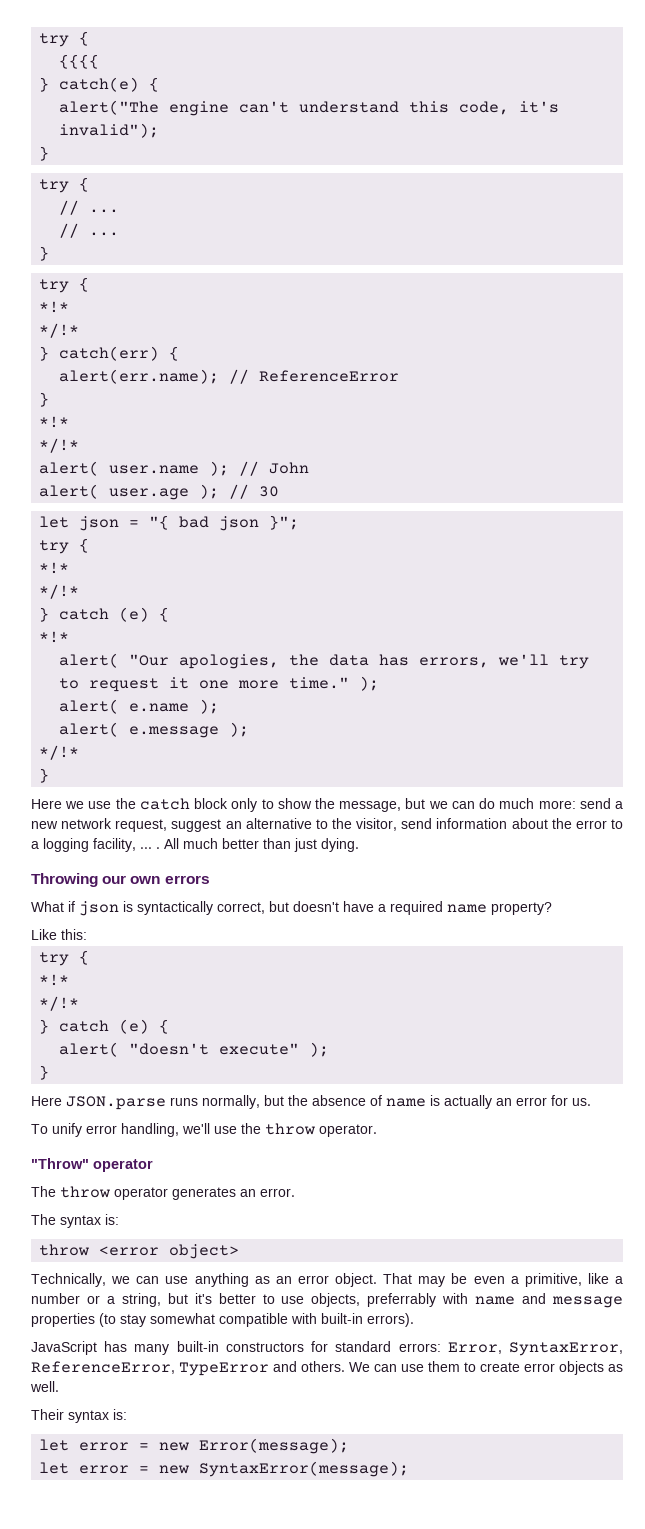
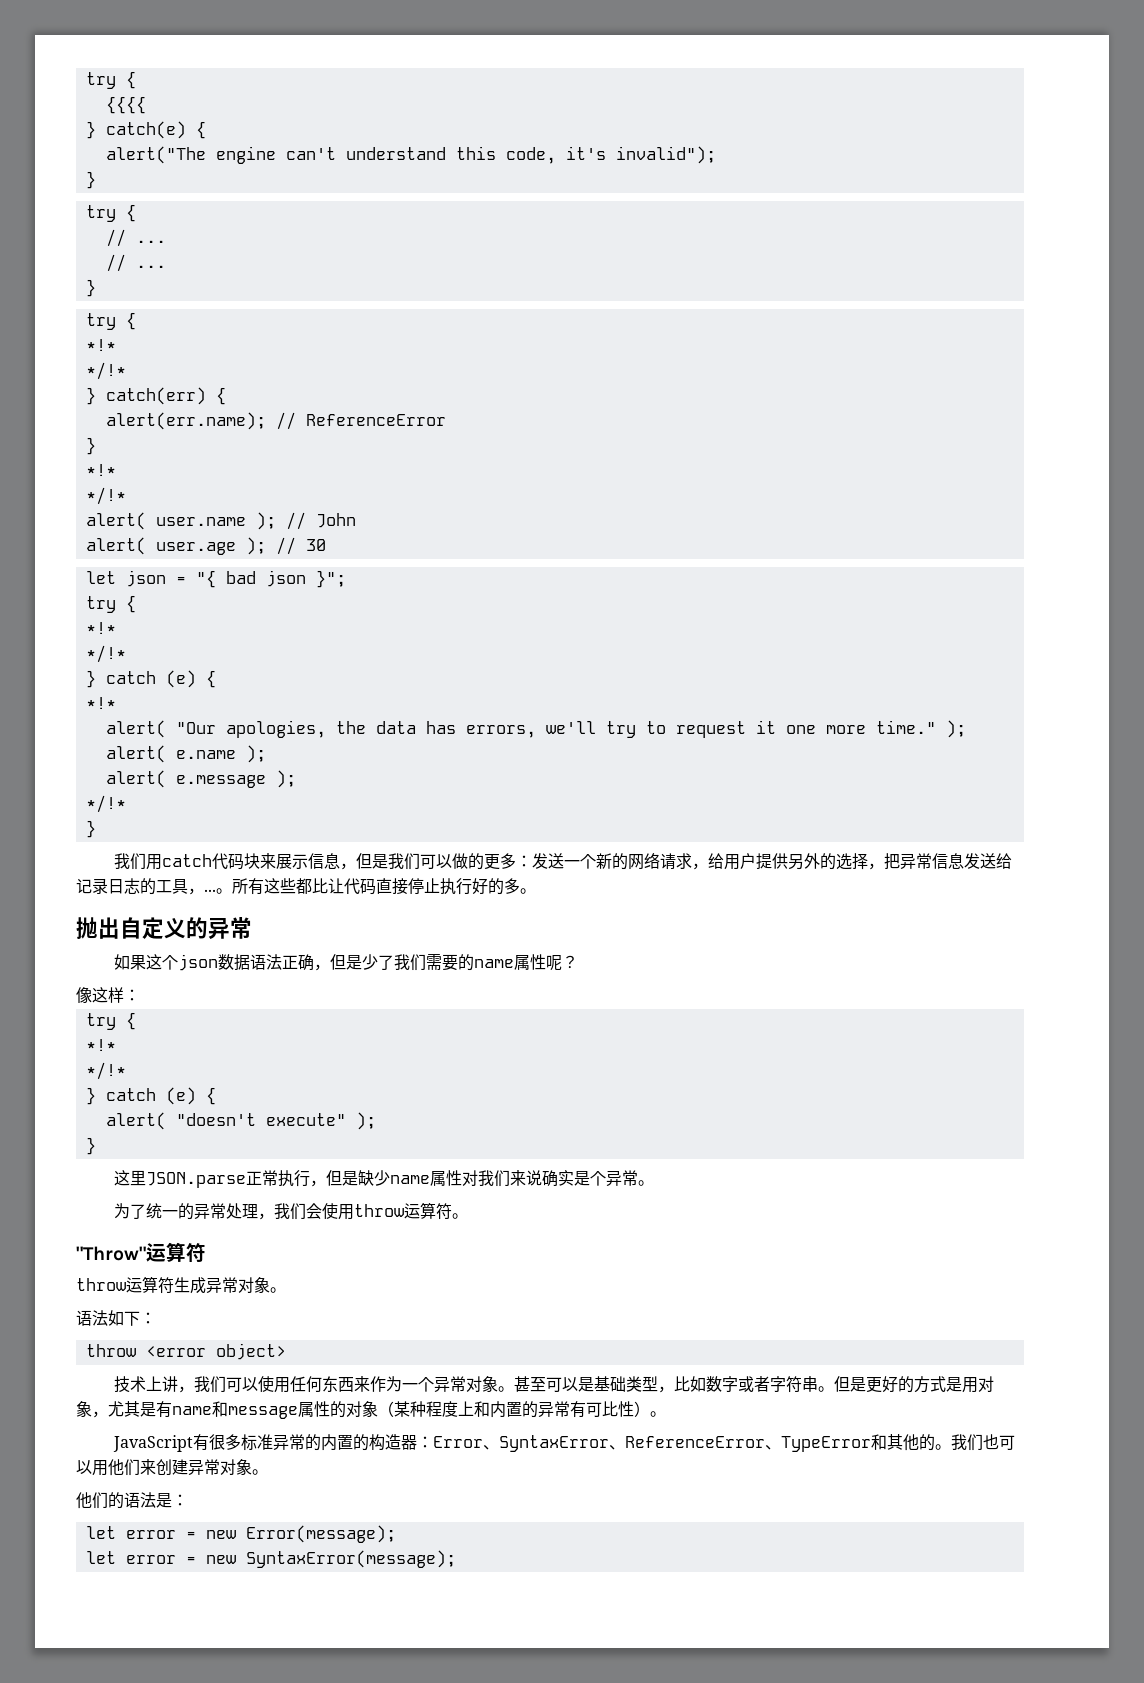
- Here we use the catch block only to show the message, but we can do much more: send a new network request, suggest an alternative to the visitor, send information about the error to a logging facility, ... . All much better than just dying.
- Throwing our own errors
- What if json is syntactically correct, but doesn't have a required name property?
- Like this:
+ 我们用catch代码块来展示信息，但是我们可以做的更多：发送一个新的网络请求，给用户提供另外的选择，把异常信息发送给记录日志的工具，...。所有这些都比让代码直接停止执行好的多。
+ 抛出自定义的异常
+ 如果这个json数据语法正确，但是少了我们需要的name属性呢？
+ 像这样：
- Here JSON.parse runs normally, but the absence of name is actually an error for us.
- To unify error handling, we'll use the throw operator.
- "Throw" operator
- The throw operator generates an error.
- The syntax is:
+ 这里JSON.parse正常执行，但是缺少name属性对我们来说确实是个异常。
+ 为了统一的异常处理，我们会使用throw运算符。
+ "Throw"运算符
+ throw运算符生成异常对象。
+ 语法如下：
  throw <error object>
- Technically, we can use anything as an error object. That may be even a primitive, like a number or a string, but it's better to use objects, preferrably with name and message properties (to stay somewhat compatible with built-in errors).
- JavaScript has many built-in constructors for standard errors: Error, SyntaxError, ReferenceError, TypeError and others. We can use them to create error objects as well.
- Their syntax is:
+ 技术上讲，我们可以使用任何东西来作为一个异常对象。甚至可以是基础类型，比如数字或者字符串。但是更好的方式是用对象，尤其是有name和message属性的对象（某种程度上和内置的异常有可比性）。
+ JavaScript有很多标准异常的内置的构造器：Error、SyntaxError、ReferenceError、TypeError和其他的。我们也可以用他们来创建异常对象。
+ 他们的语法是：

